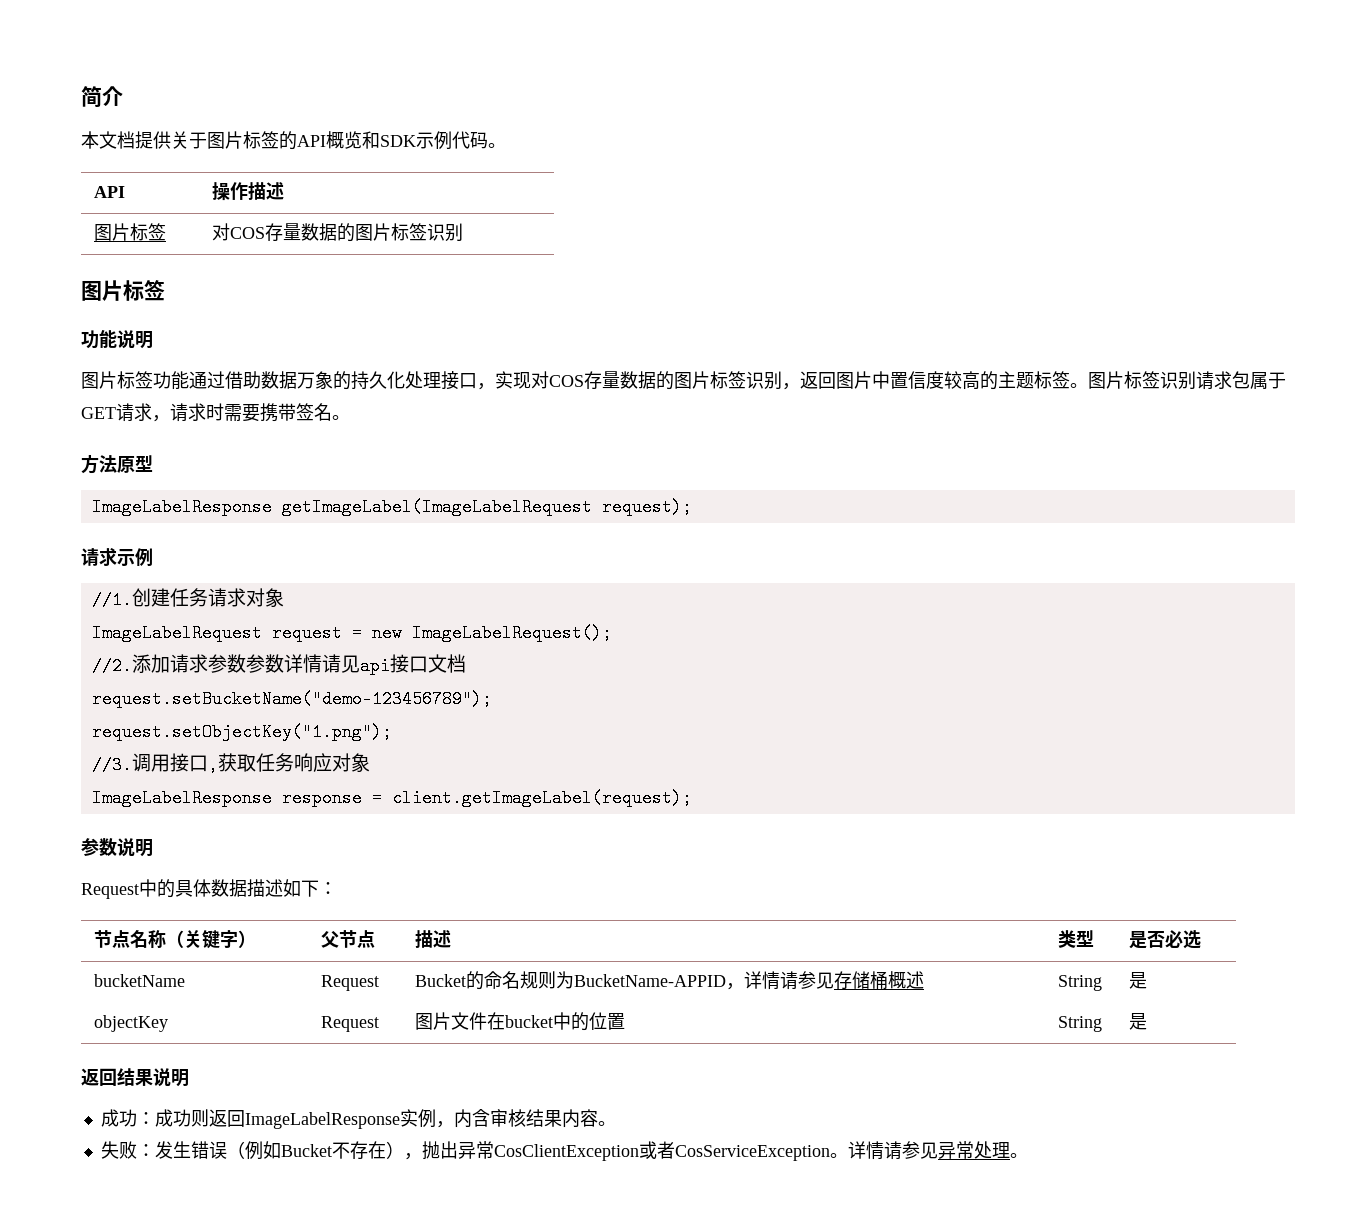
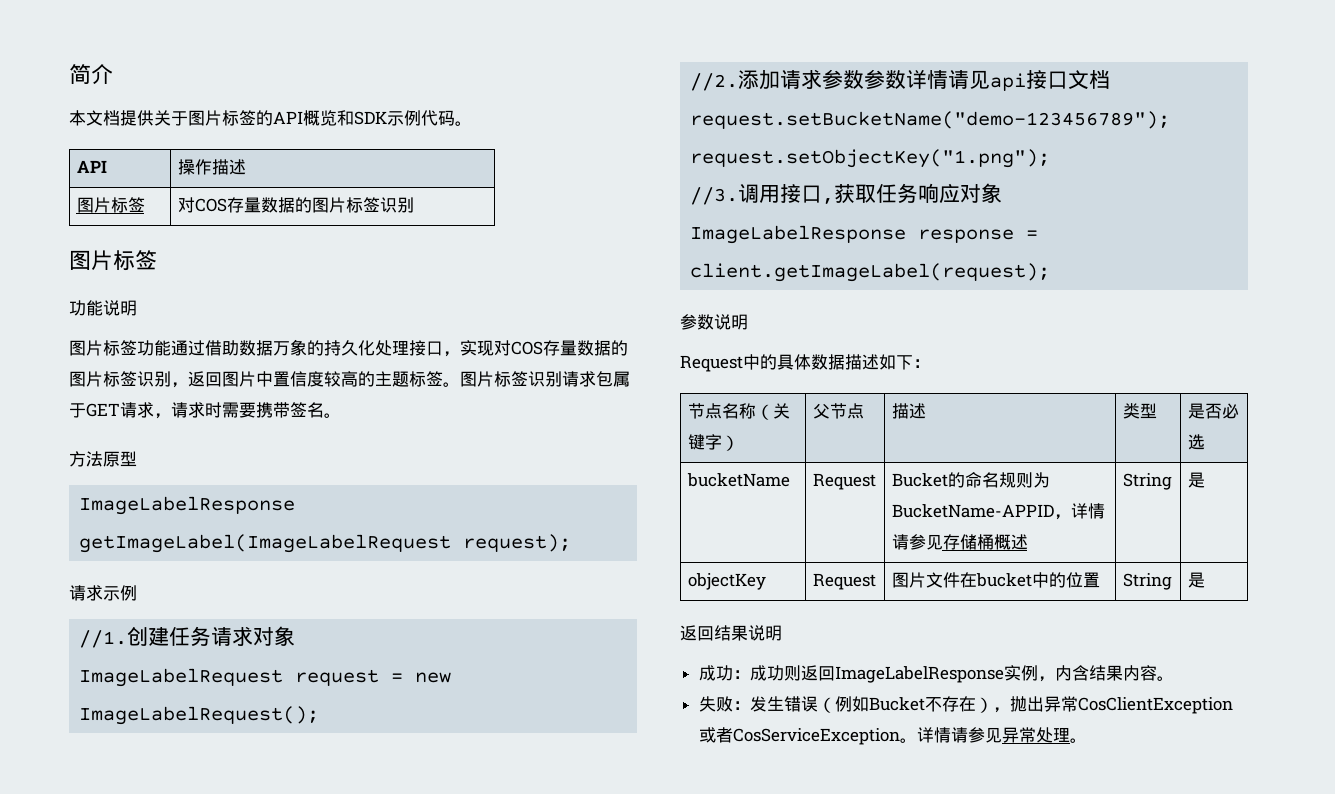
- 成功：成功则返回ImageLabelResponse实例，内含审核结果内容。
+ 成功：成功则返回ImageLabelResponse实例，内含结果内容。

